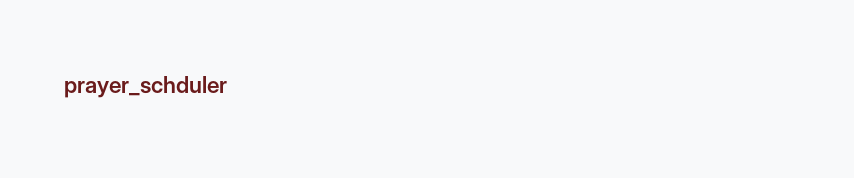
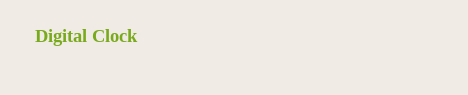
- prayer_schduler
+ Digital Clock

